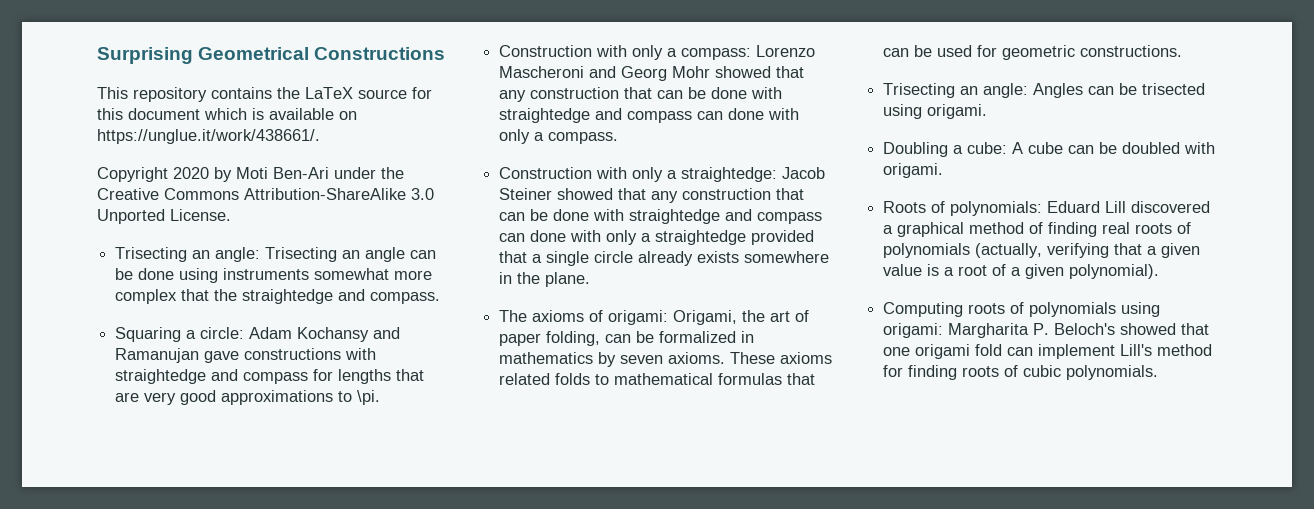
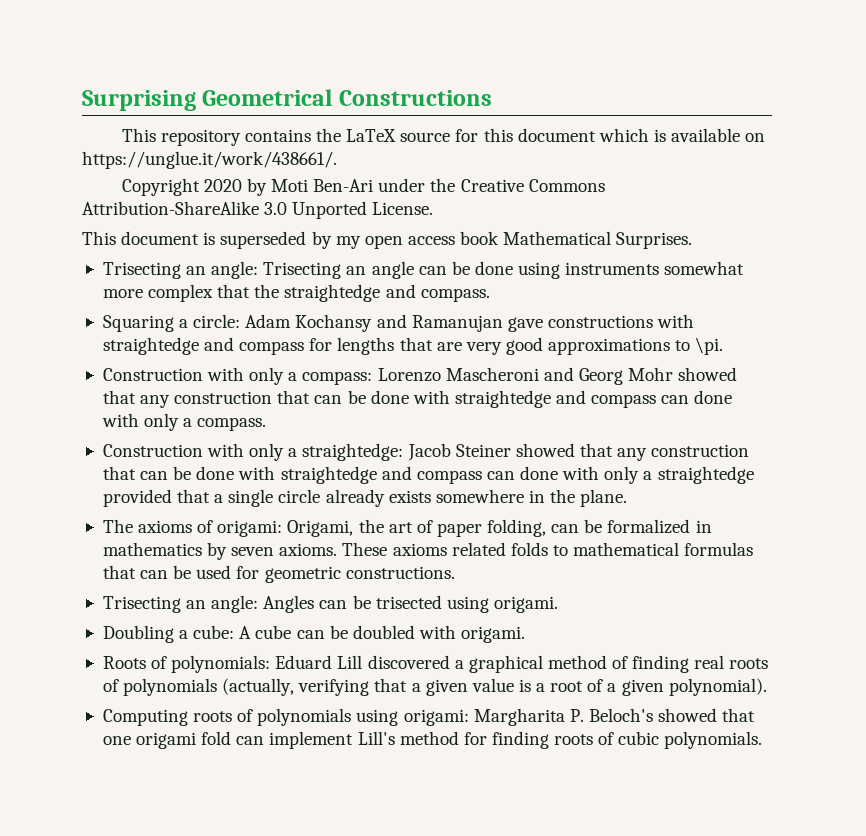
+ This document is superseded by my open access book Mathematical Surprises.

